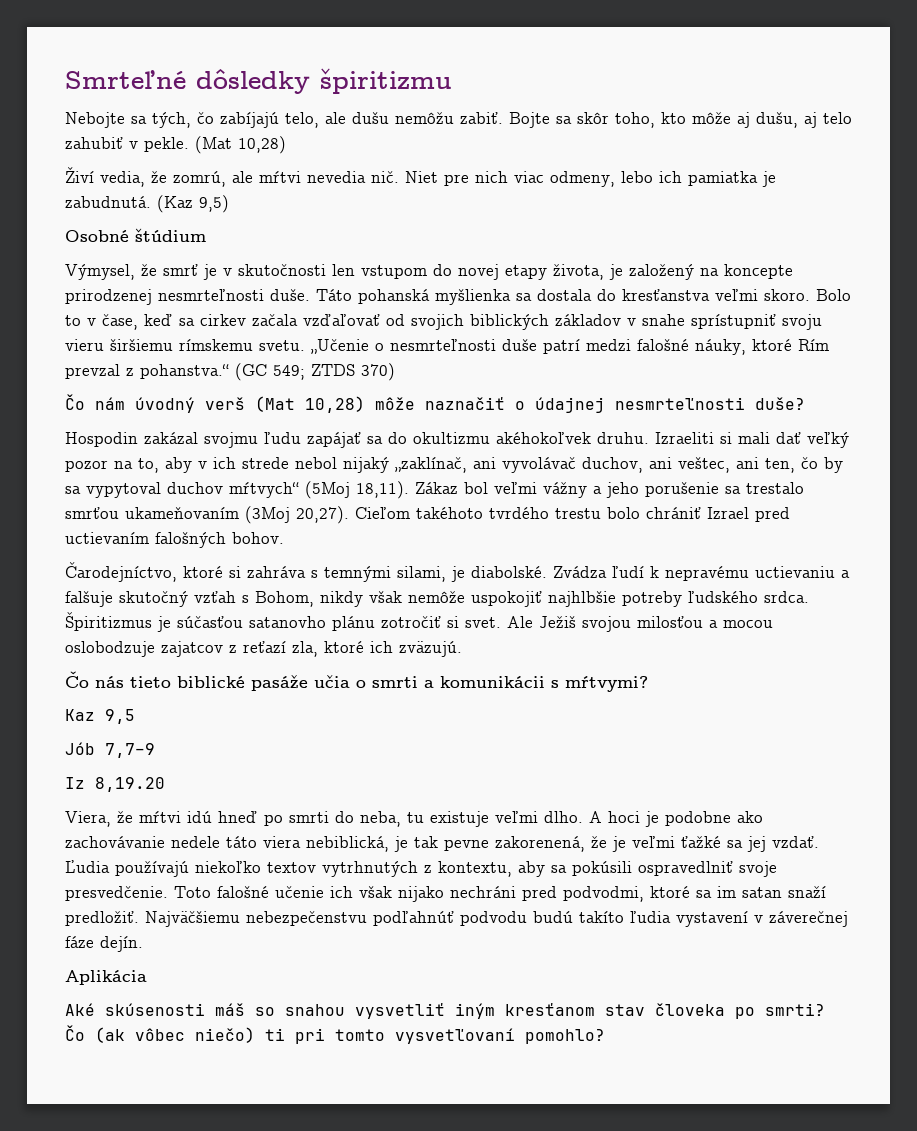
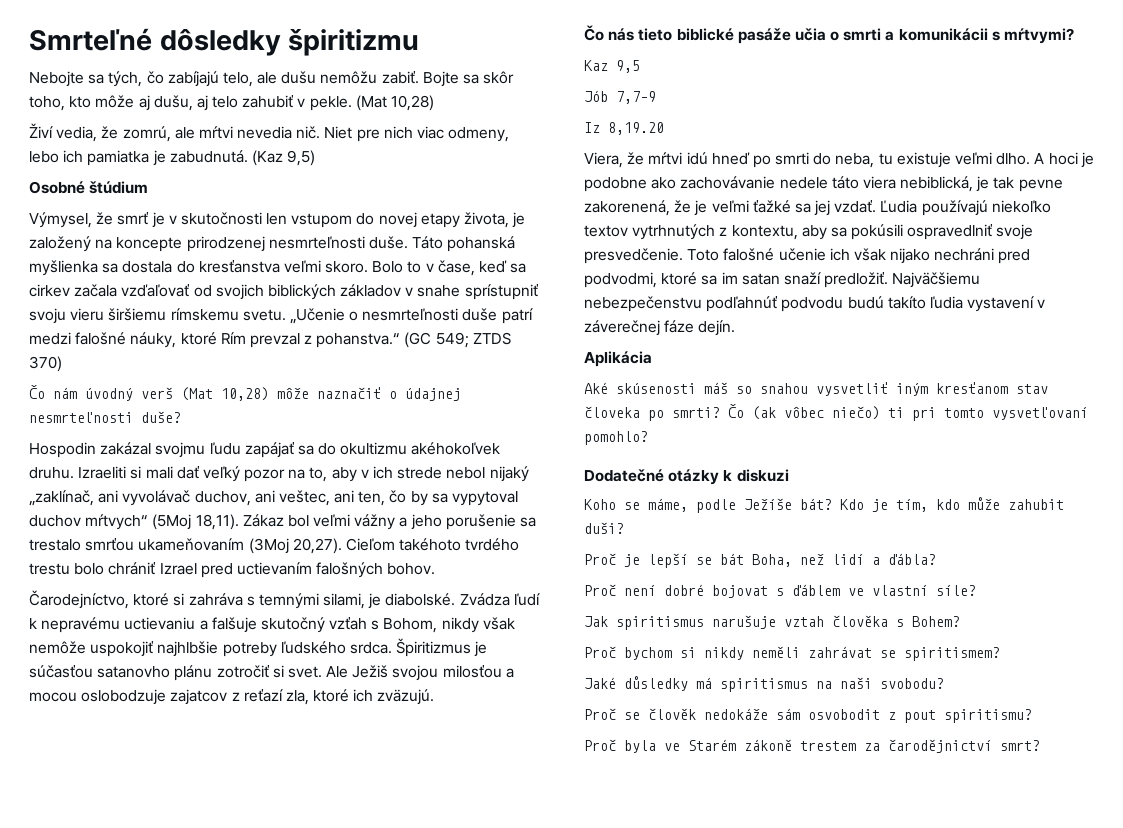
+ Dodatečné otázky k diskuzi
+ Koho se máme, podle Ježíše bát? Kdo je tím, kdo může zahubit duši?
+ Proč je lepší se bát Boha, než lidí a ďábla?
+ Proč není dobré bojovat s ďáblem ve vlastní síle?
+ Jak spiritismus narušuje vztah člověka s Bohem?
+ Proč bychom si nikdy neměli zahrávat se spiritismem?
+ Jaké důsledky má spiritismus na naši svobodu?
+ Proč se člověk nedokáže sám osvobodit z pout spiritismu?
+ Proč byla ve Starém zákoně trestem za čarodějnictví smrt?

